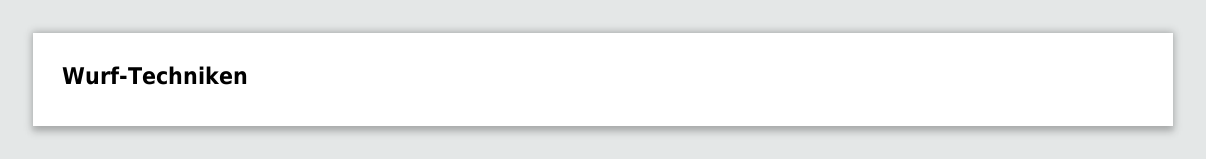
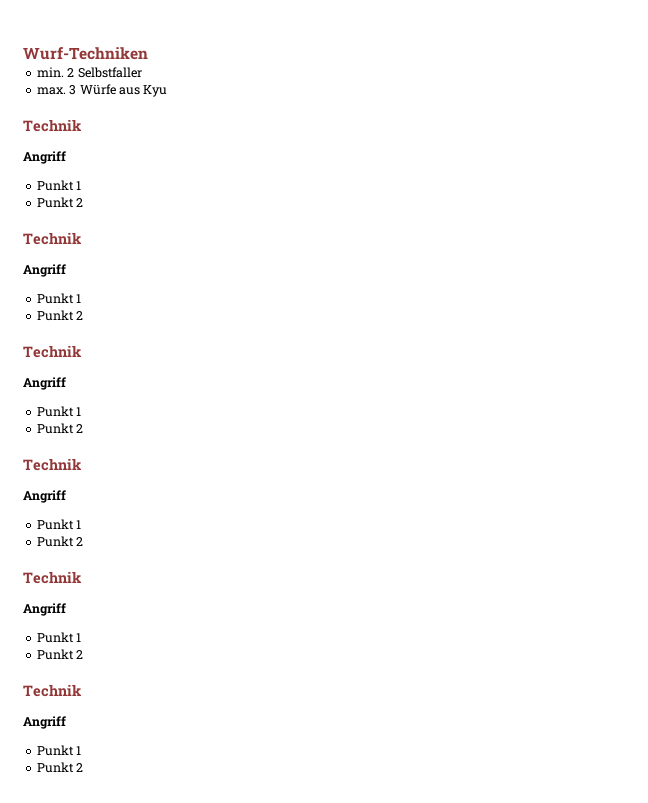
+ min. 2 Selbstfaller
+ max. 3 Würfe aus Kyu
+ Technik
+ Angriff
+ Punkt 1
+ Punkt 2
+ Technik
+ Angriff
+ Punkt 1
+ Punkt 2
+ Technik
+ Angriff
+ Punkt 1
+ Punkt 2
+ Technik
+ Angriff
+ Punkt 1
+ Punkt 2
+ Technik
+ Angriff
+ Punkt 1
+ Punkt 2
+ Technik
+ Angriff
+ Punkt 1
+ Punkt 2

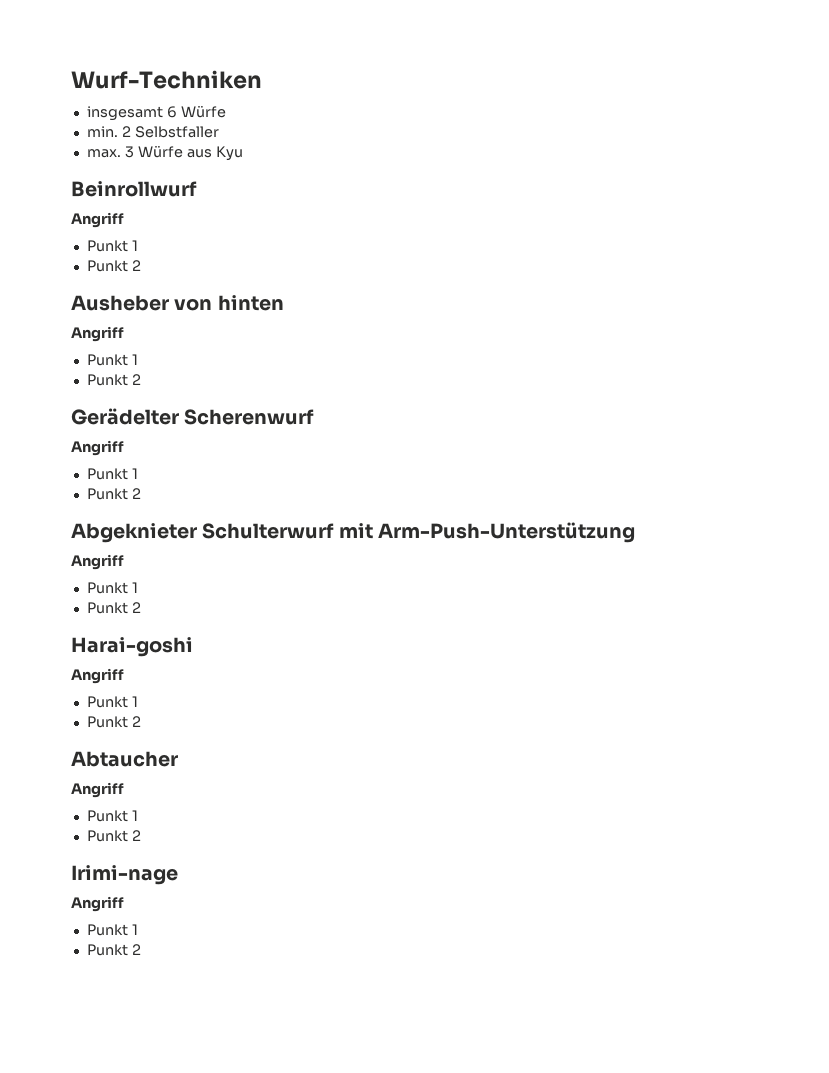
+ insgesamt 6 Würfe
  max. 3 Würfe aus Kyu
- Technik
+ Beinrollwurf
  Angriff
  Punkt 1
  Punkt 2
- Technik
+ Ausheber von hinten
  Angriff
  Punkt 1
  Punkt 2
- Technik
+ Gerädelter Scherenwurf
  Angriff
  Punkt 1
  Punkt 2
- Technik
+ Abgeknieter Schulterwurf mit Arm-Push-Unterstützung
  Angriff
  Punkt 1
  Punkt 2
- Technik
+ Harai-goshi
  Angriff
  Punkt 1
  Punkt 2
- Technik
+ Abtaucher
+ Angriff
+ Punkt 1
+ Punkt 2
+ Irimi-nage

